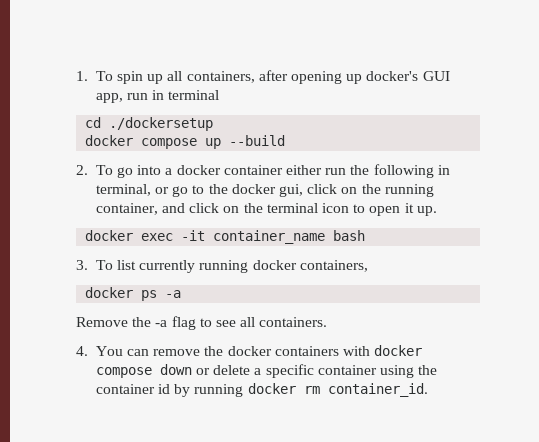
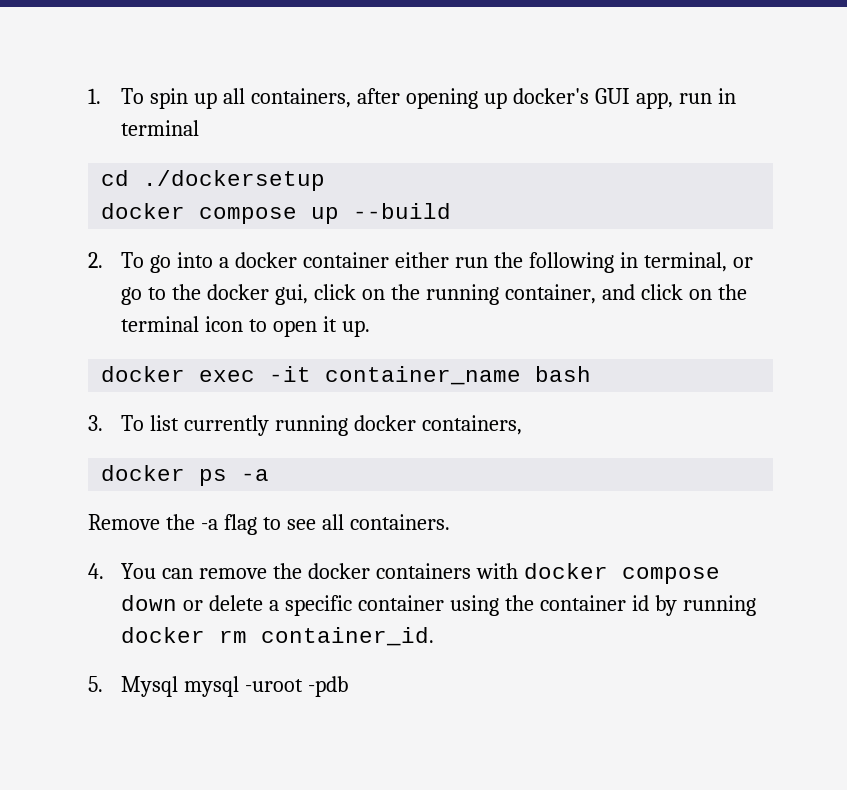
+ 5. Mysql mysql -uroot -pdb

